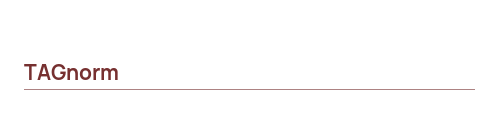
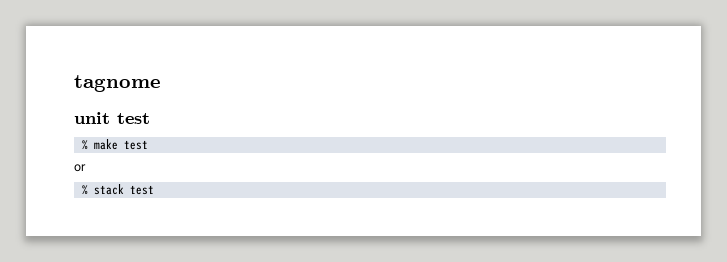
- TAGnorm
+ tagnome
+ unit test
+ % make test
+ or
+ % stack test

